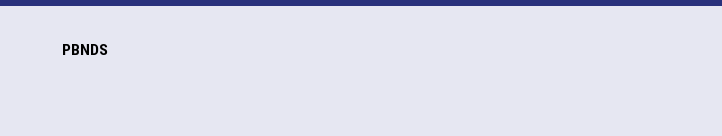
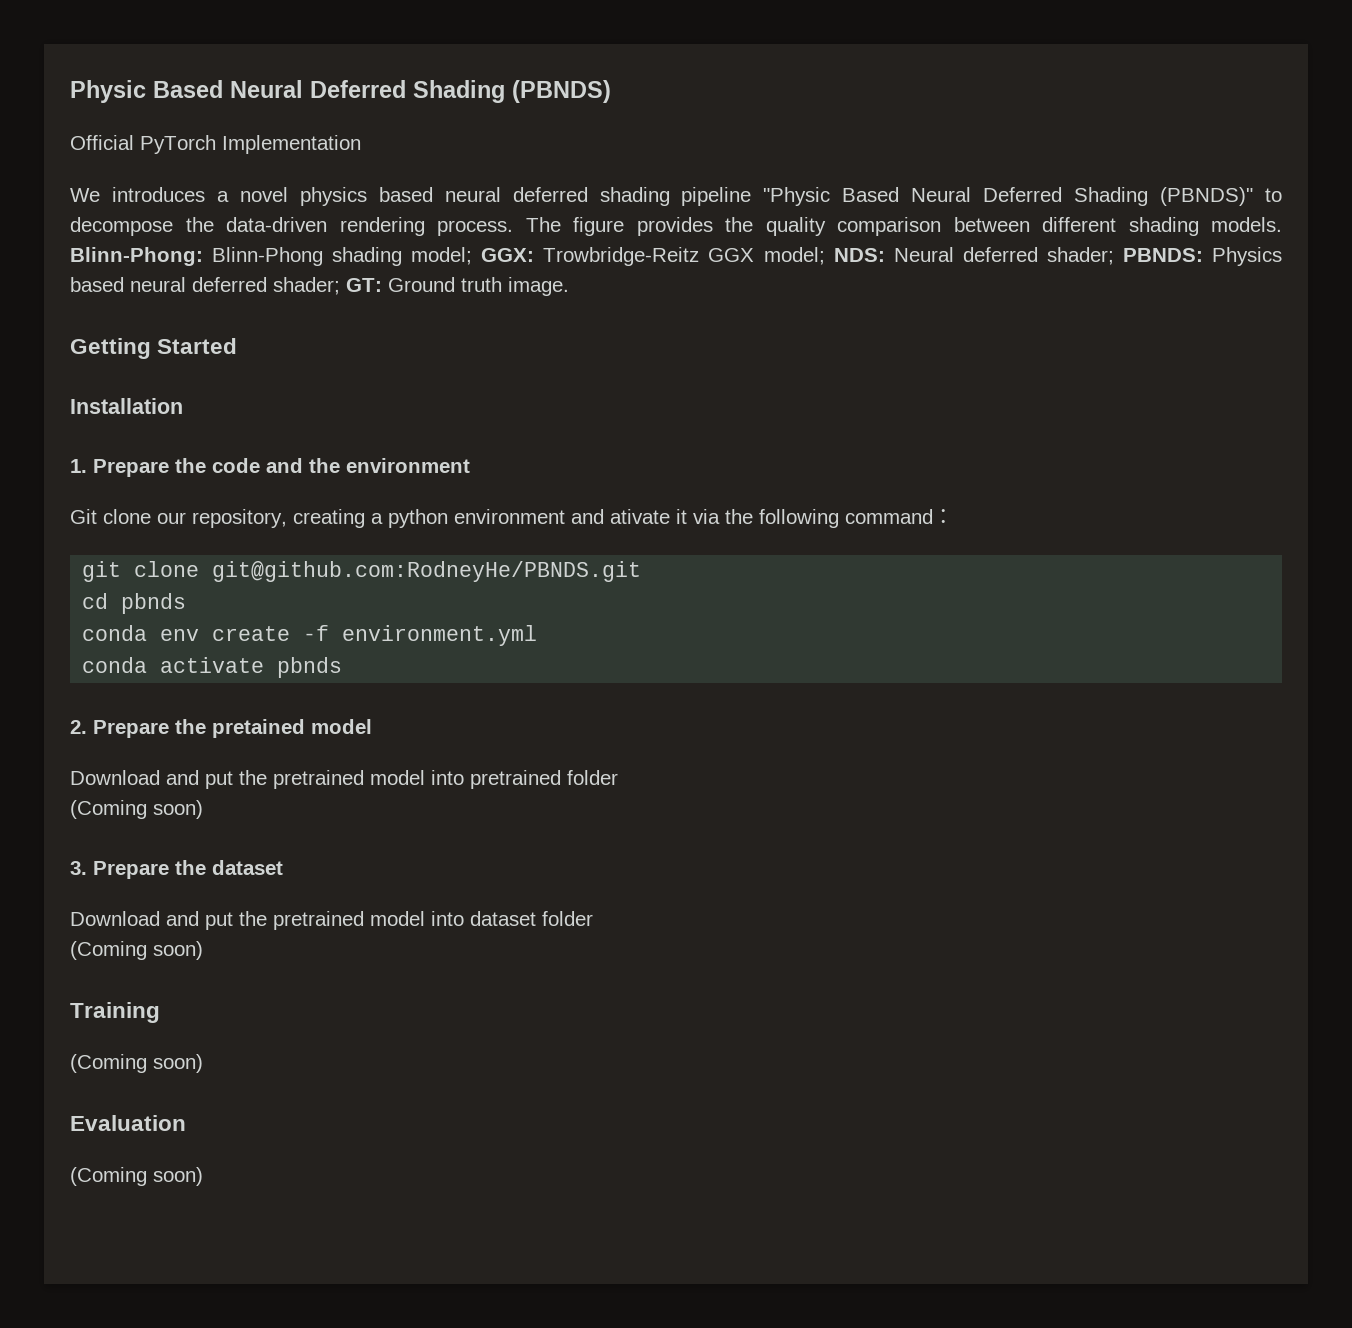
- PBNDS
+ Physic Based Neural Deferred Shading (PBNDS)
+ Official PyTorch Implementation
+ We introduces a novel physics based neural deferred shading pipeline "Physic Based Neural Deferred Shading (PBNDS)" to decompose the data-driven rendering process. The figure provides the quality comparison between different shading models. Blinn-Phong: Blinn-Phong shading model; GGX: Trowbridge-Reitz GGX model; NDS: Neural deferred shader; PBNDS: Physics based neural deferred shader; GT: Ground truth image.
+ Getting Started
+ Installation
+ 1. Prepare the code and the environment
+ Git clone our repository, creating a python environment and ativate it via the following command：
+ git clone git@github.com:RodneyHe/PBNDS.git
+ cd pbnds
+ conda env create -f environment.yml
+ conda activate pbnds
+ 2. Prepare the pretained model
+ Download and put the pretrained model into pretrained folder
+ (Coming soon)
+ 3. Prepare the dataset
+ Download and put the pretrained model into dataset folder
+ (Coming soon)
+ Training
+ (Coming soon)
+ Evaluation
+ (Coming soon)

